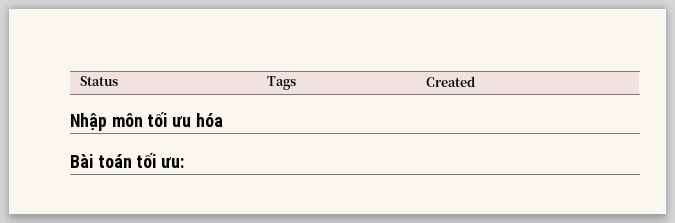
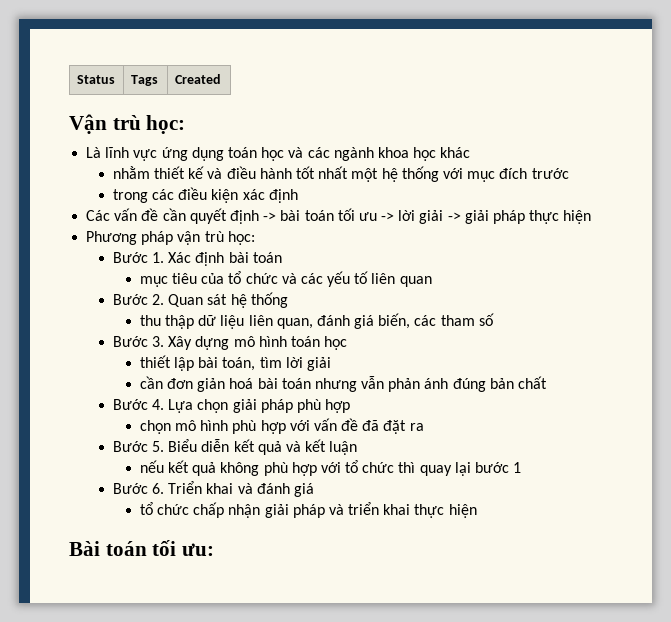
- Nhập môn tối ưu hóa
+ Vận trù học:
+ Là lĩnh vực ứng dụng toán học và các ngành khoa học khác
+ nhằm thiết kế và điều hành tốt nhất một hệ thống với mục đích trước
+ trong các điều kiện xác định
+ Các vấn đề cần quyết định -> bài toán tối ưu -> lời giải -> giải pháp thực hiện
+ Phương pháp vận trù học:
+ Bước 1. Xác định bài toán
+ mục tiêu của tổ chức và các yếu tố liên quan
+ Bước 2. Quan sát hệ thống
+ thu thập dữ liệu liên quan, đánh giá biến, các tham số
+ Bước 3. Xây dựng mô hình toán học
+ thiết lập bài toán, tìm lời giải
+ cần đơn giản hoá bài toán nhưng vẫn phản ánh đúng bản chất
+ Bước 4. Lựa chọn giải pháp phù hợp
+ chọn mô hình phù hợp với vấn đề đã đặt ra
+ Bước 5. Biểu diễn kết quả và kết luận
+ nếu kết quả không phù hợp với tổ chức thì quay lại bước 1
+ Bước 6. Triển khai và đánh giá
+ tổ chức chấp nhận giải pháp và triển khai thực hiện

